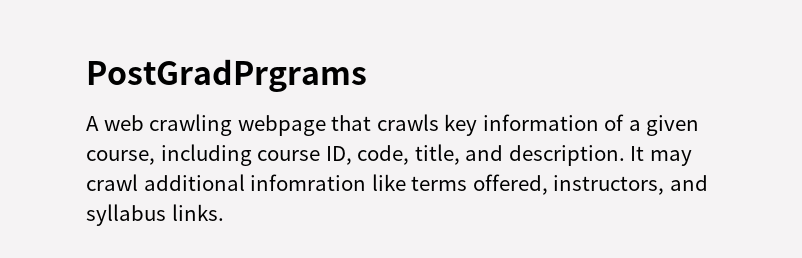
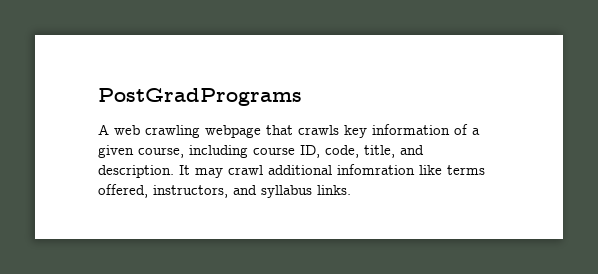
- PostGradPrgrams
+ PostGradPrograms

